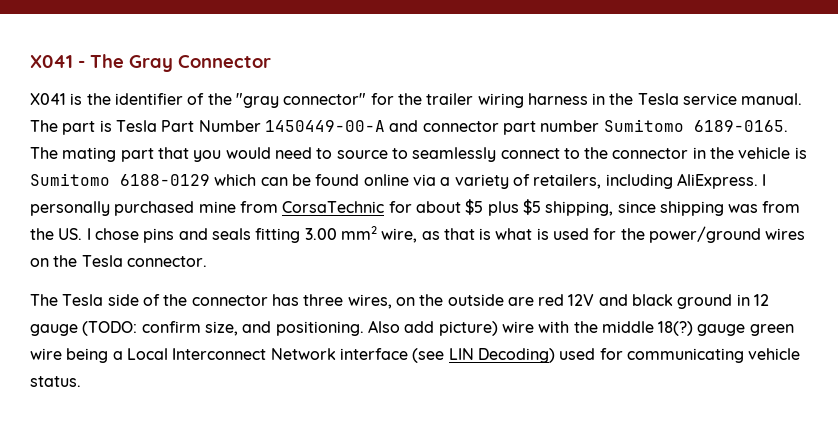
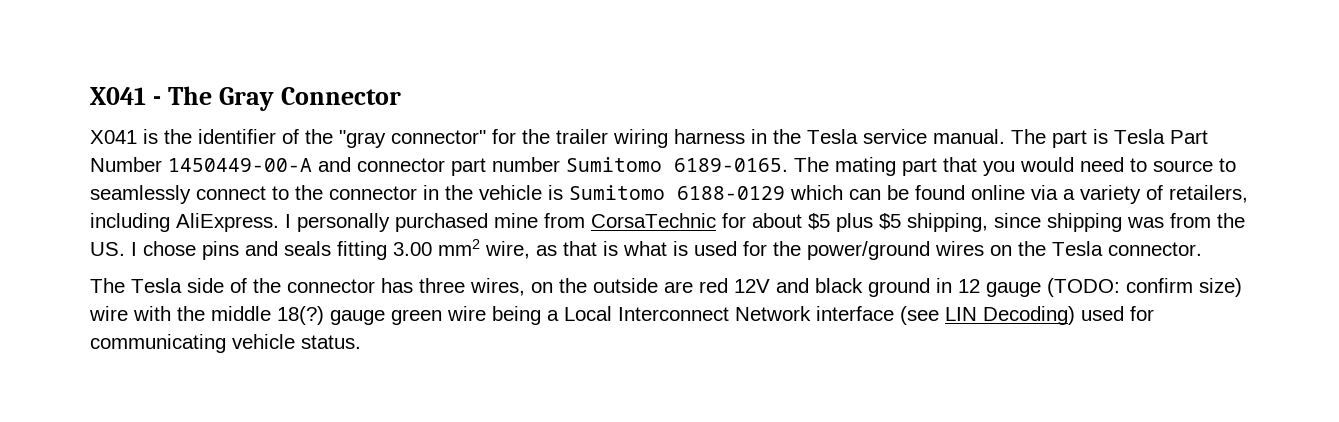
- The Tesla side of the connector has three wires, on the outside are red 12V and black ground in 12 gauge (TODO: confirm size, and positioning. Also add picture) wire with the middle 18(?) gauge green wire being a Local Interconnect Network interface (see LIN Decoding) used for communicating vehicle status.
+ The Tesla side of the connector has three wires, on the outside are red 12V and black ground in 12 gauge (TODO: confirm size) wire with the middle 18(?) gauge green wire being a Local Interconnect Network interface (see LIN Decoding) used for communicating vehicle status.

